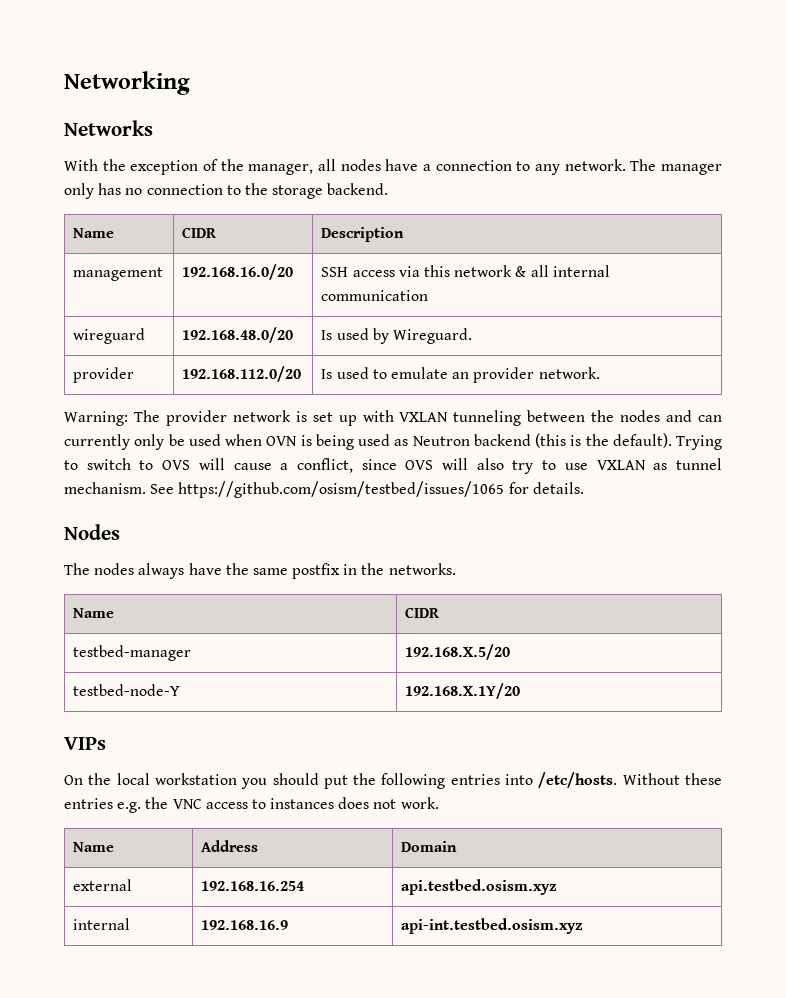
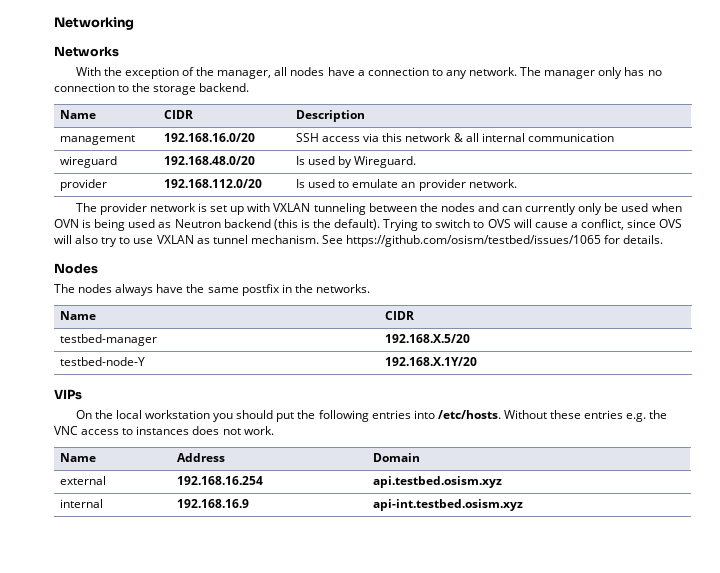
- Warning: The provider network is set up with VXLAN tunneling between the nodes and can currently only be used when OVN is being used as Neutron backend (this is the default).
+ The provider network is set up with VXLAN tunneling between the nodes and can currently only be used when OVN is being used as Neutron backend (this is the default).

